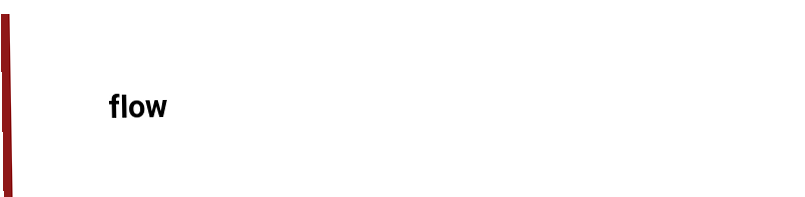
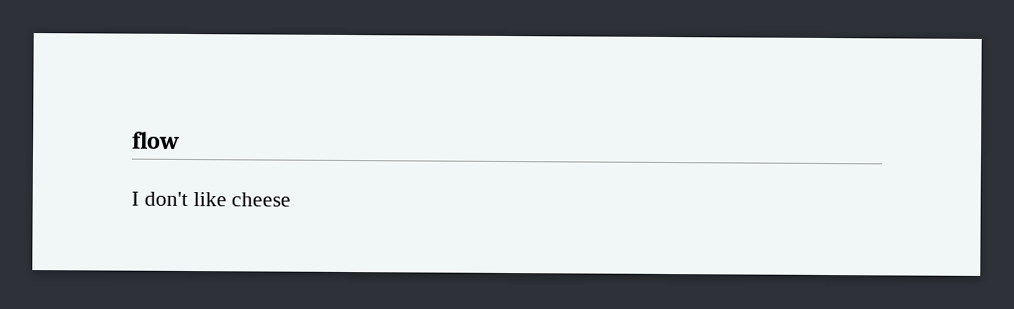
+ I don't like cheese

